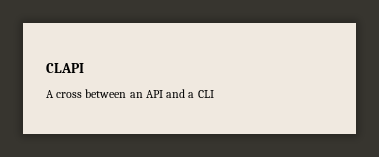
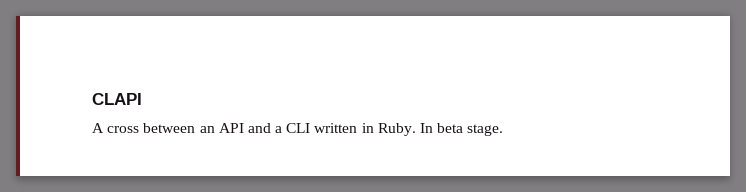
- A cross between an API and a CLI
+ A cross between an API and a CLI written in Ruby. In beta stage.

